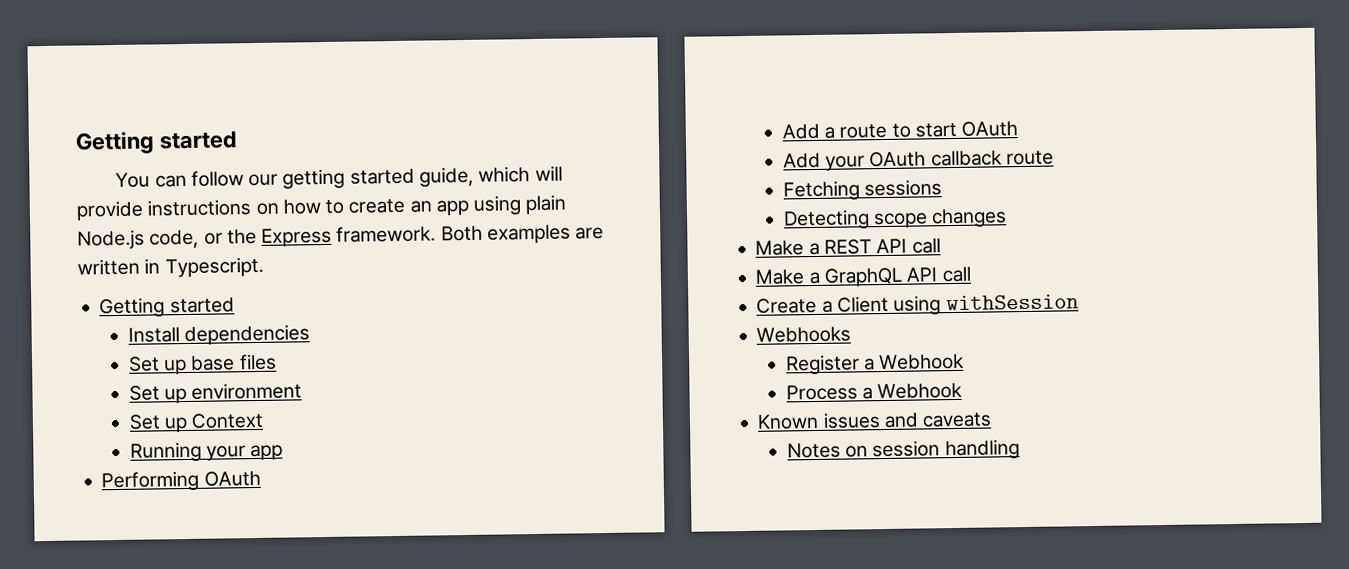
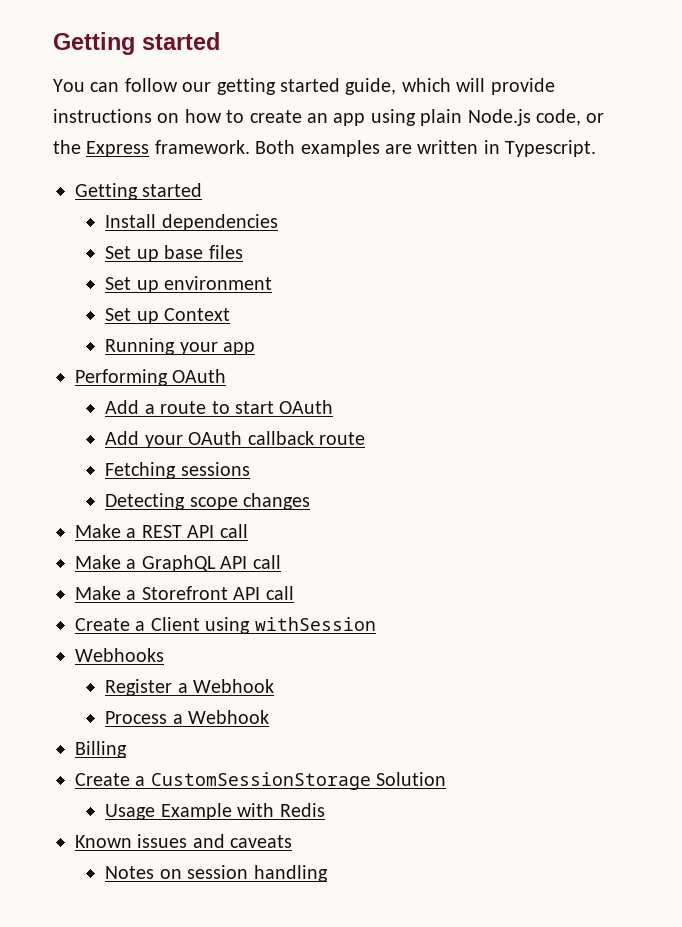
+ Make a Storefront API call
+ Billing
+ Create a CustomSessionStorage Solution
+ Usage Example with Redis

